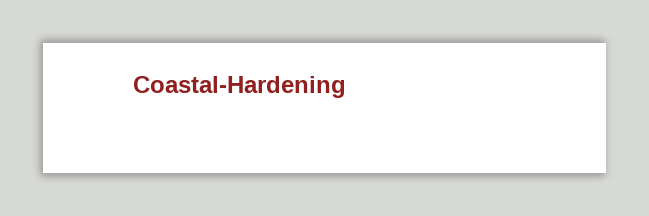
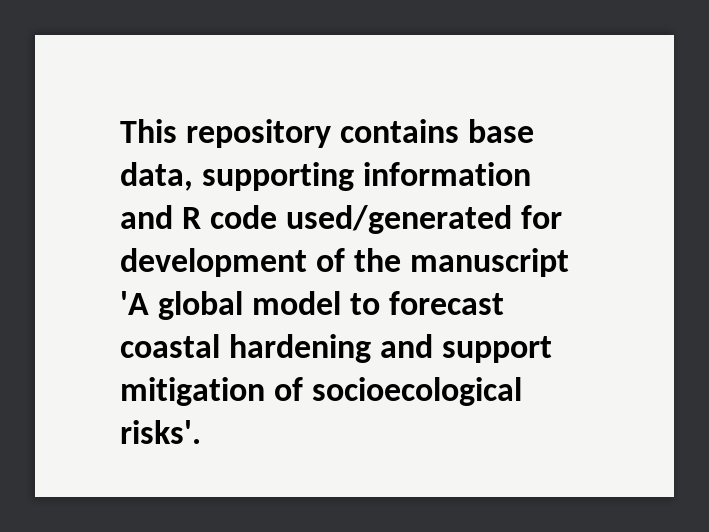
- Coastal-Hardening
+ This repository contains base data, supporting information and R code used/generated for development of the manuscript 'A global model to forecast coastal hardening and support mitigation of socioecological risks'.

